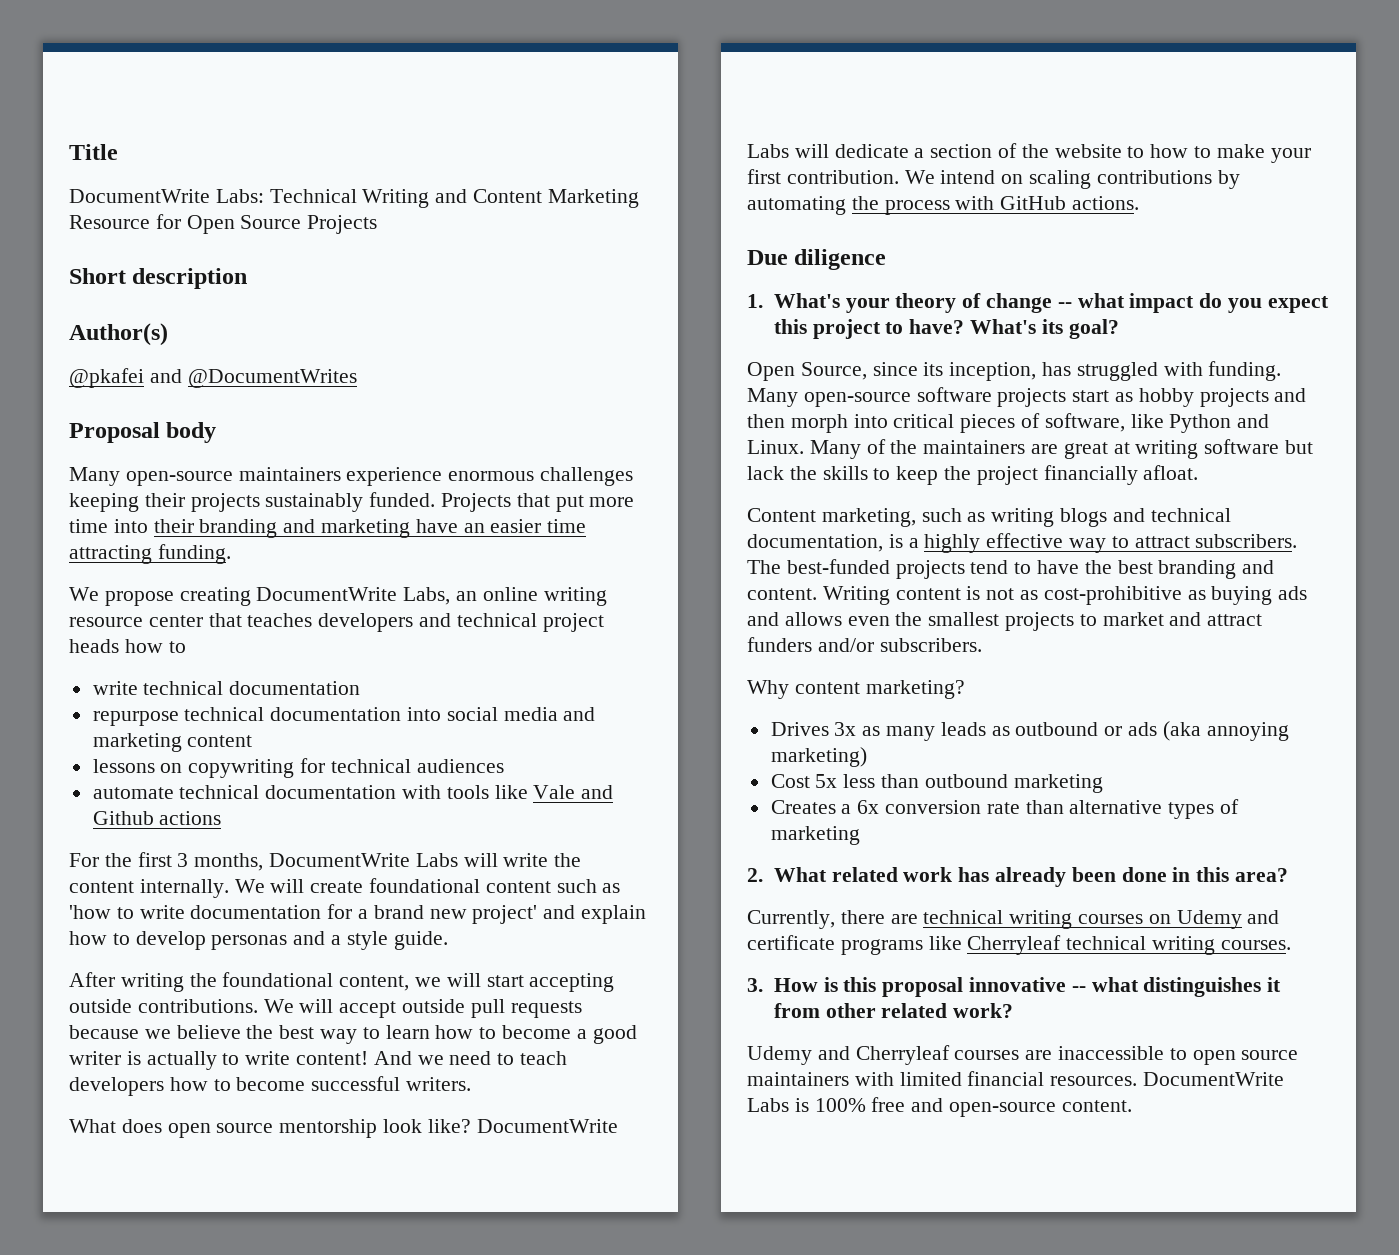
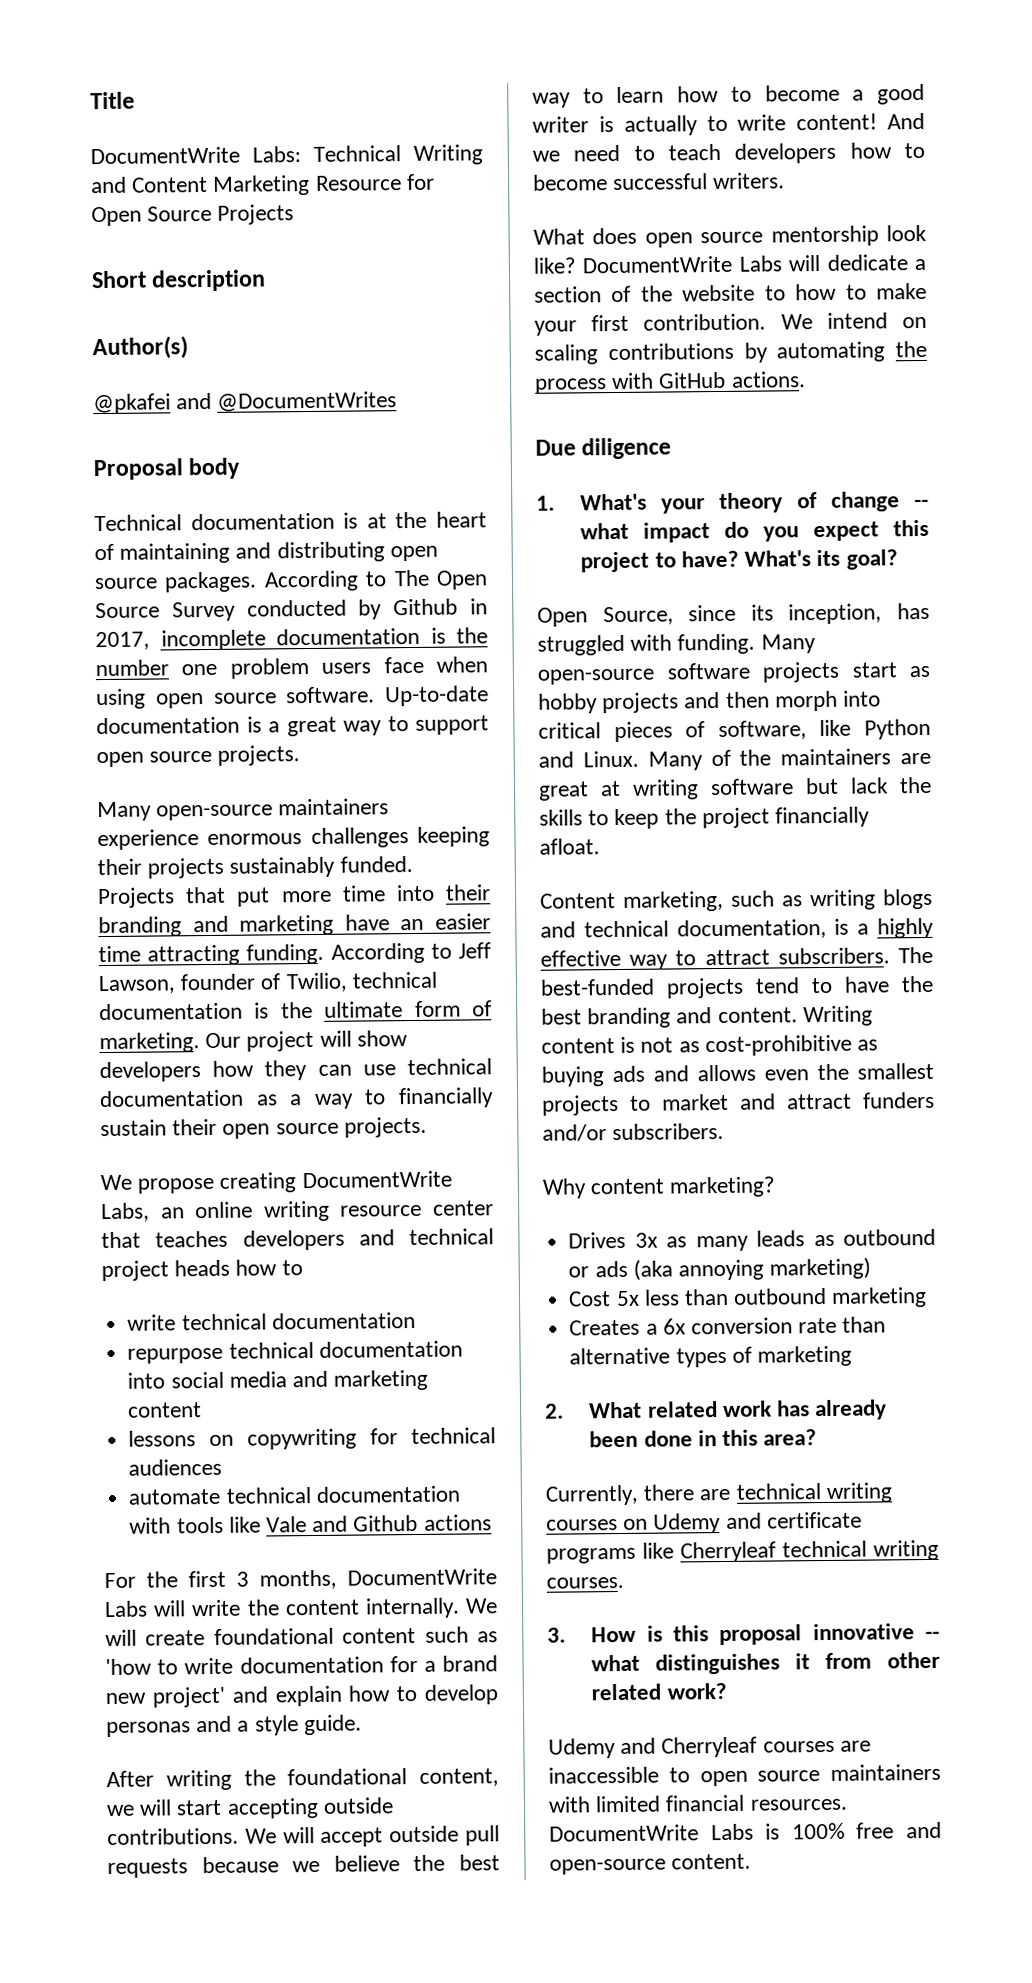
+ Technical documentation is at the heart of maintaining and distributing open source packages. According to The Open Source Survey conducted by Github in 2017, incomplete documentation is the number one problem users face when using open source software. Up-to-date documentation is a great way to support open source projects.
+ According to Jeff Lawson, founder of Twilio, technical documentation is the ultimate form of marketing. Our project will show developers how they can use technical documentation as a way to financially sustain their open source projects.

